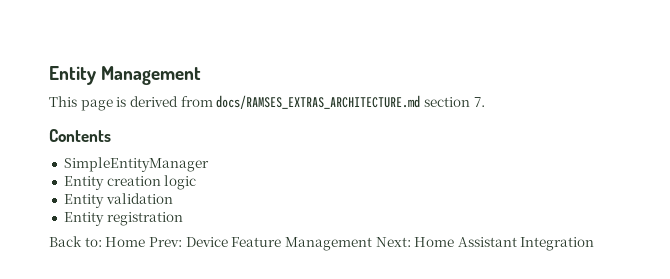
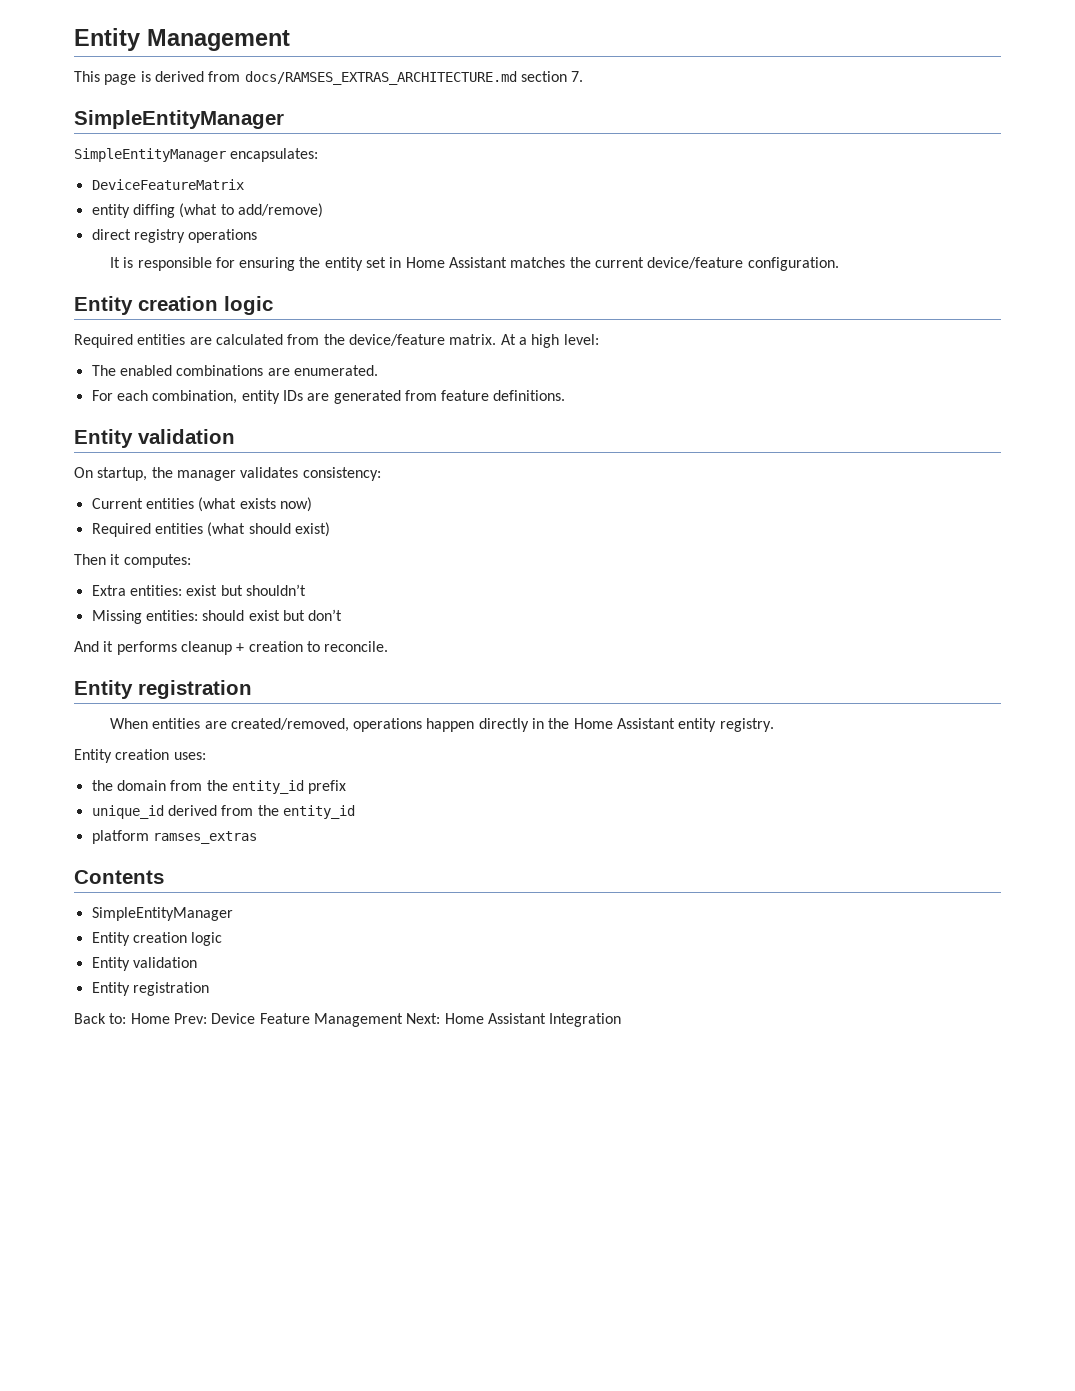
  This page is derived from docs/RAMSES_EXTRAS_ARCHITECTURE.md section 7.
+ SimpleEntityManager
+ SimpleEntityManager encapsulates:
+ DeviceFeatureMatrix
+ entity diffing (what to add/remove)
+ direct registry operations
+ It is responsible for ensuring the entity set in Home Assistant matches the current device/feature configuration.
+ Entity creation logic
+ Required entities are calculated from the device/feature matrix. At a high level:
+ The enabled combinations are enumerated.
+ For each combination, entity IDs are generated from feature definitions.
+ Entity validation
+ On startup, the manager validates consistency:
+ Current entities (what exists now)
+ Required entities (what should exist)
+ Then it computes:
+ Extra entities: exist but shouldn’t
+ Missing entities: should exist but don’t
+ And it performs cleanup + creation to reconcile.
+ Entity registration
+ When entities are created/removed, operations happen directly in the Home Assistant entity registry.
+ Entity creation uses:
+ the domain from the entity_id prefix
+ unique_id derived from the entity_id
+ platform ramses_extras

